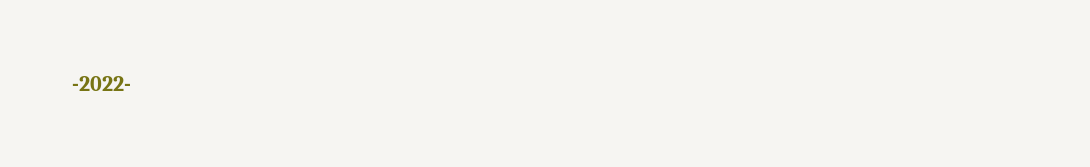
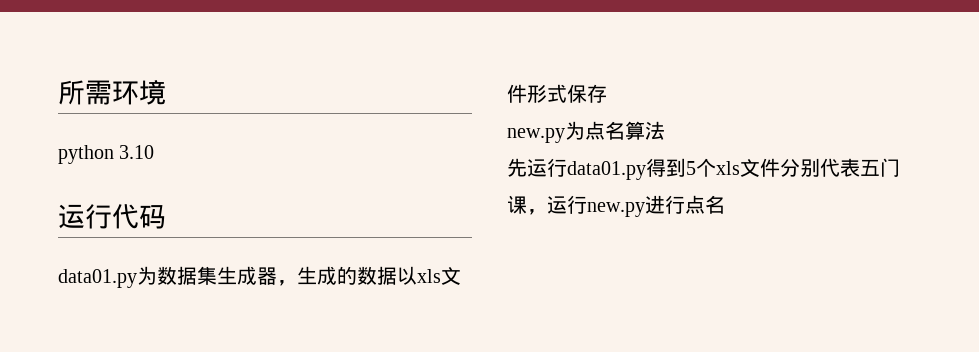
- -2022-
+ 所需环境
+ python 3.10
+ 运行代码
+ data01.py为数据集生成器，生成的数据以xls文件形式保存
+ new.py为点名算法
+ 先运行data01.py得到5个xls文件分别代表五门课，运行new.py进行点名

